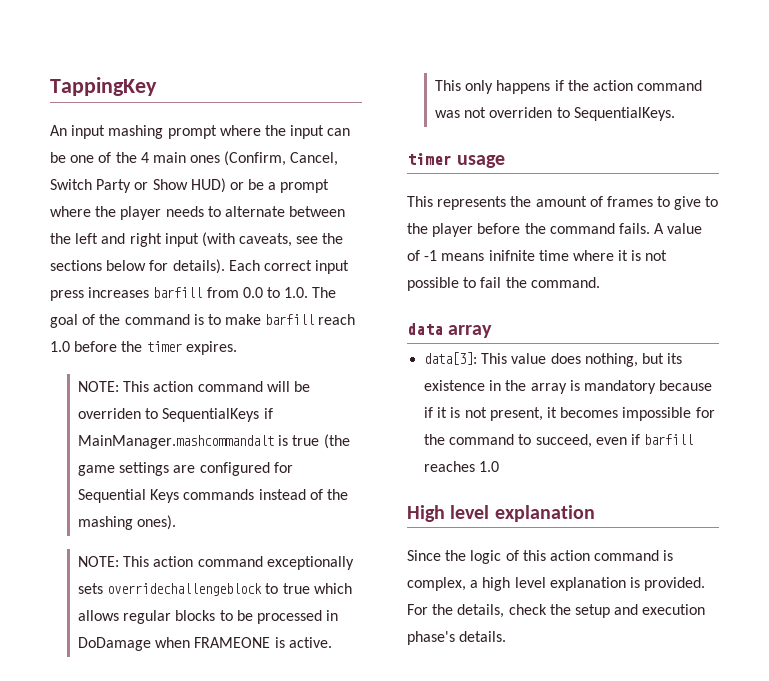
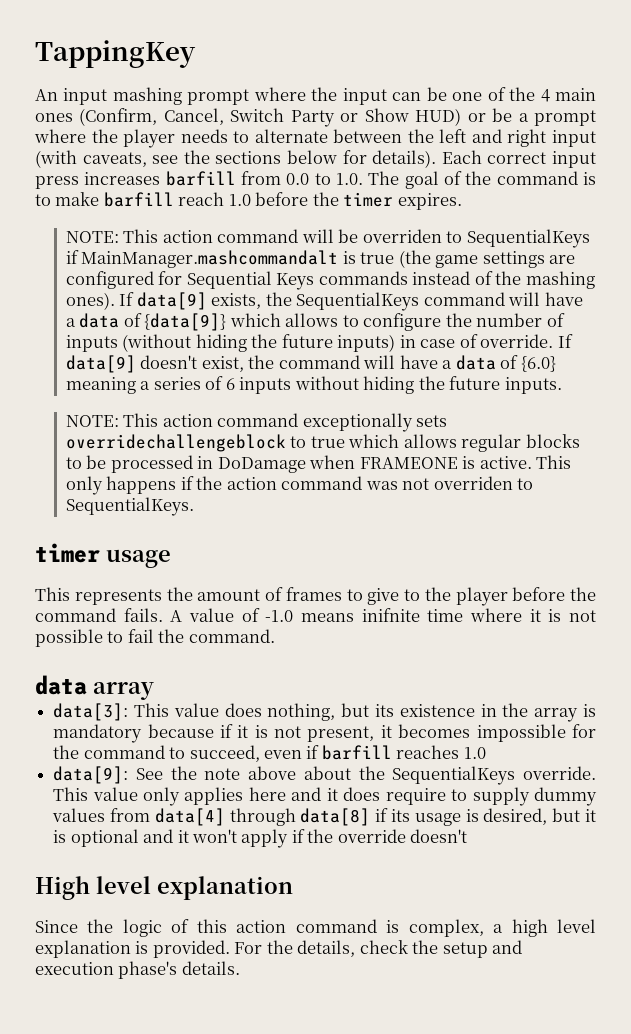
+ If data[9] exists, the SequentialKeys command will have a data of {data[9]} which allows to configure the number of inputs (without hiding the future inputs) in case of override. If data[9] doesn't exist, the command will have a data of {6.0} meaning a series of 6 inputs without hiding the future inputs.
- A value of -1 means inifnite time where it is not possible to fail the command.
+ A value of -1.0 means inifnite time where it is not possible to fail the command.
+ data[9]: See the note above about the SequentialKeys override. This value only applies here and it does require to supply dummy values from data[4] through data[8] if its usage is desired, but it is optional and it won't apply if the override doesn't

